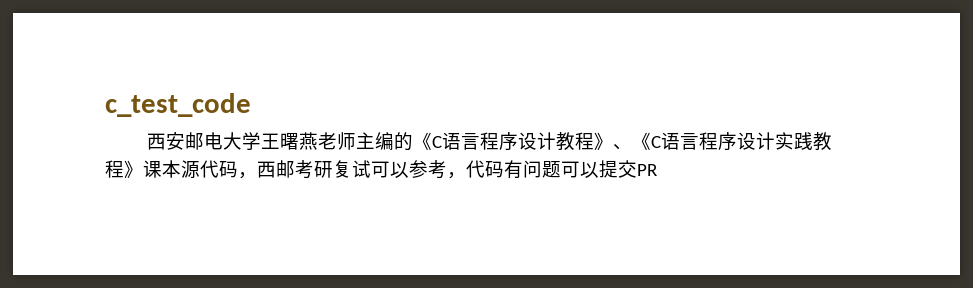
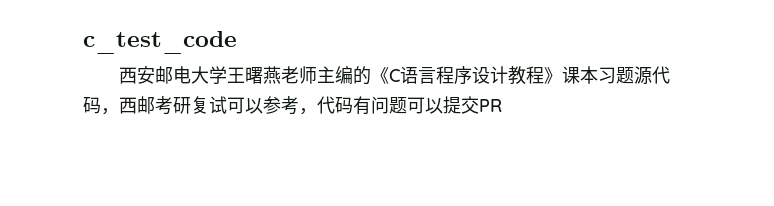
- 西安邮电大学王曙燕老师主编的《C语言程序设计教程》、《C语言程序设计实践教程》课本源代码，西邮考研复试可以参考，代码有问题可以提交PR
+ 西安邮电大学王曙燕老师主编的《C语言程序设计教程》课本习题源代码，西邮考研复试可以参考，代码有问题可以提交PR

